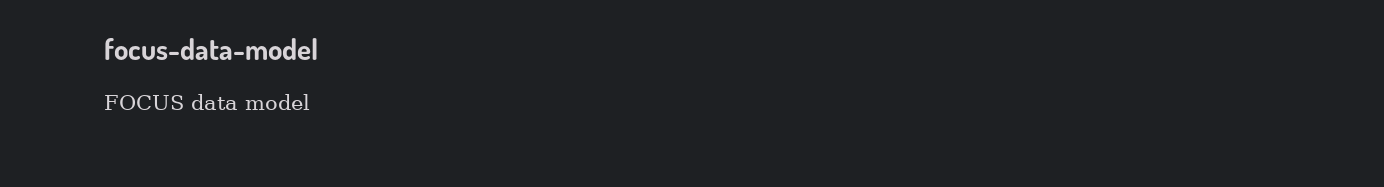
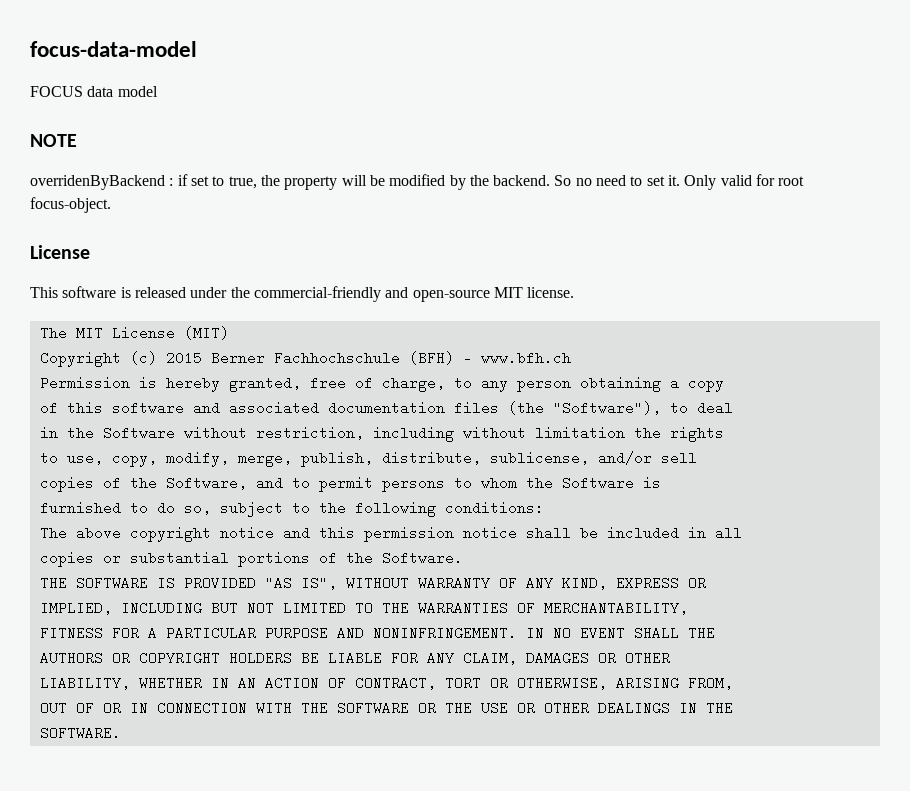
+ NOTE
+ overridenByBackend : if set to true, the property will be modified by the backend. So no need to set it. Only valid for root focus-object.
+ License
+ This software is released under the commercial-friendly and open-source MIT license.
+ The MIT License (MIT)
+ Copyright (c) 2015 Berner Fachhochschule (BFH) - www.bfh.ch
+ Permission is hereby granted, free of charge, to any person obtaining a copy
+ of this software and associated documentation files (the "Software"), to deal
+ in the Software without restriction, including without limitation the rights
+ to use, copy, modify, merge, publish, distribute, sublicense, and/or sell
+ copies of the Software, and to permit persons to whom the Software is
+ furnished to do so, subject to the following conditions:
+ The above copyright notice and this permission notice shall be included in all
+ copies or substantial portions of the Software.
+ THE SOFTWARE IS PROVIDED "AS IS", WITHOUT WARRANTY OF ANY KIND, EXPRESS OR
+ IMPLIED, INCLUDING BUT NOT LIMITED TO THE WARRANTIES OF MERCHANTABILITY,
+ FITNESS FOR A PARTICULAR PURPOSE AND NONINFRINGEMENT. IN NO EVENT SHALL THE
+ AUTHORS OR COPYRIGHT HOLDERS BE LIABLE FOR ANY CLAIM, DAMAGES OR OTHER
+ LIABILITY, WHETHER IN AN ACTION OF CONTRACT, TORT OR OTHERWISE, ARISING FROM,
+ OUT OF OR IN CONNECTION WITH THE SOFTWARE OR THE USE OR OTHER DEALINGS IN THE
+ SOFTWARE.

